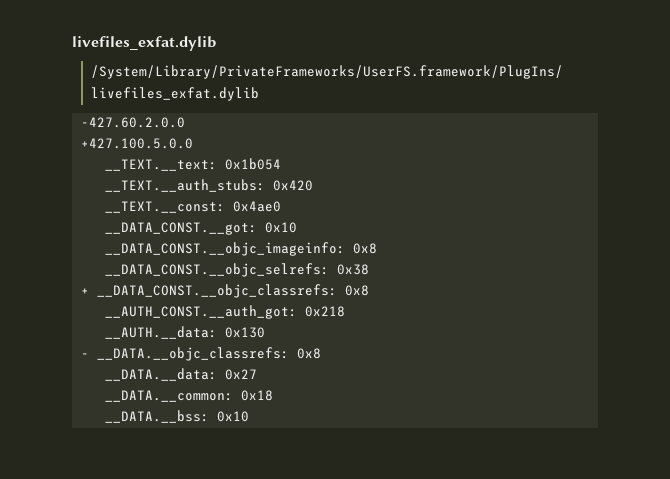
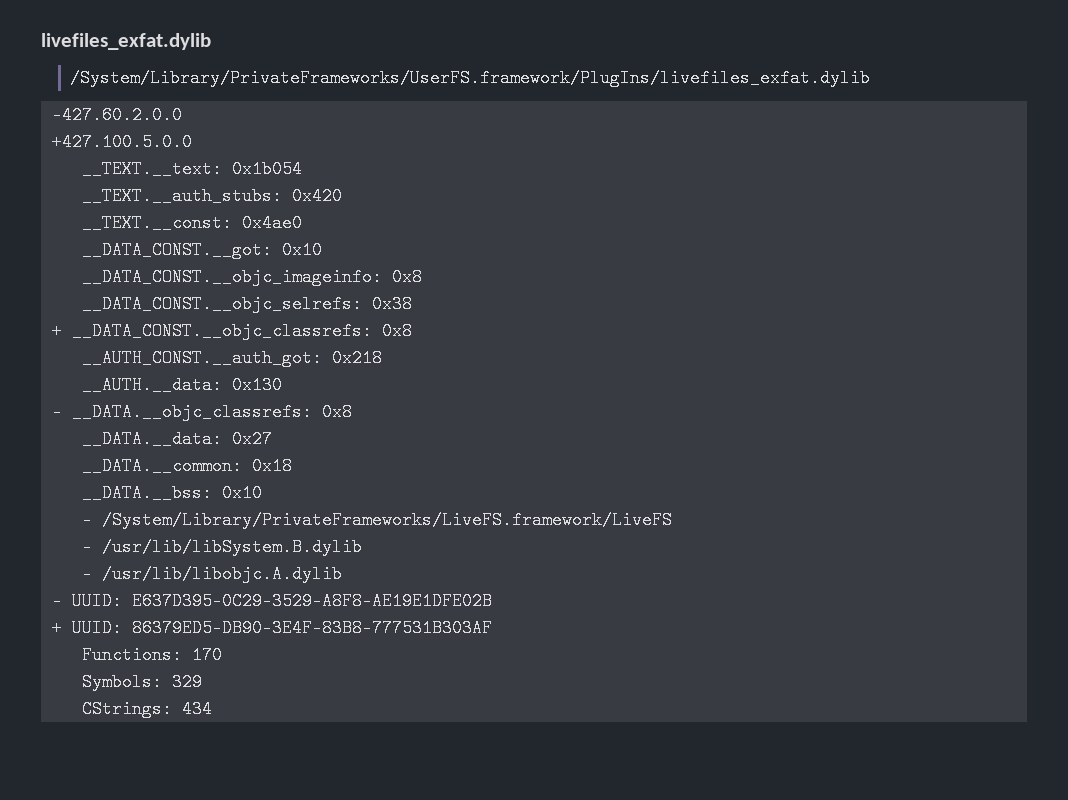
+ - /System/Library/PrivateFrameworks/LiveFS.framework/LiveFS
+ - /usr/lib/libSystem.B.dylib
+ - /usr/lib/libobjc.A.dylib
+ - UUID: E637D395-0C29-3529-A8F8-AE19E1DFE02B
+ + UUID: 86379ED5-DB90-3E4F-83B8-777531B303AF
+ Functions: 170
+ Symbols: 329
+ CStrings: 434

